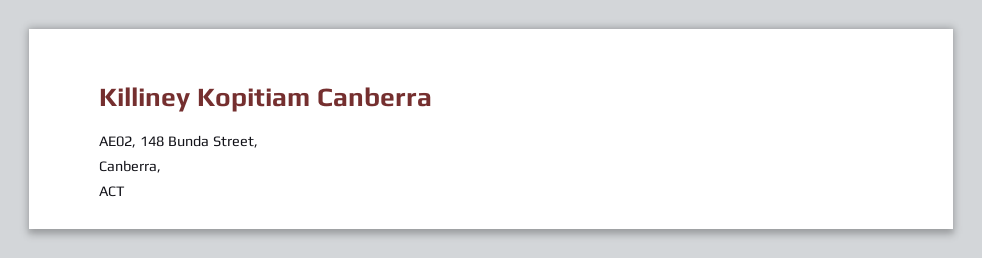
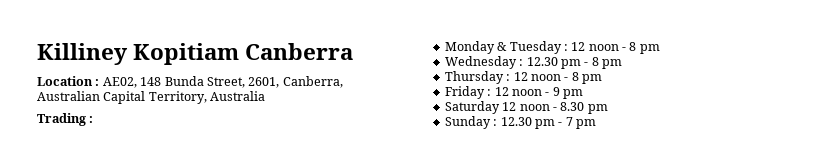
- AE02, 148 Bunda Street,
- Canberra,
- ACT
+ Location : AE02, 148 Bunda Street, 2601, Canberra, Australian Capital Territory, Australia
+ Trading :
+ Monday & Tuesday : 12 noon - 8 pm
+ Wednesday : 12.30 pm - 8 pm
+ Thursday : 12 noon - 8 pm
+ Friday : 12 noon - 9 pm
+ Saturday 12 noon - 8.30 pm
+ Sunday : 12.30 pm - 7 pm

